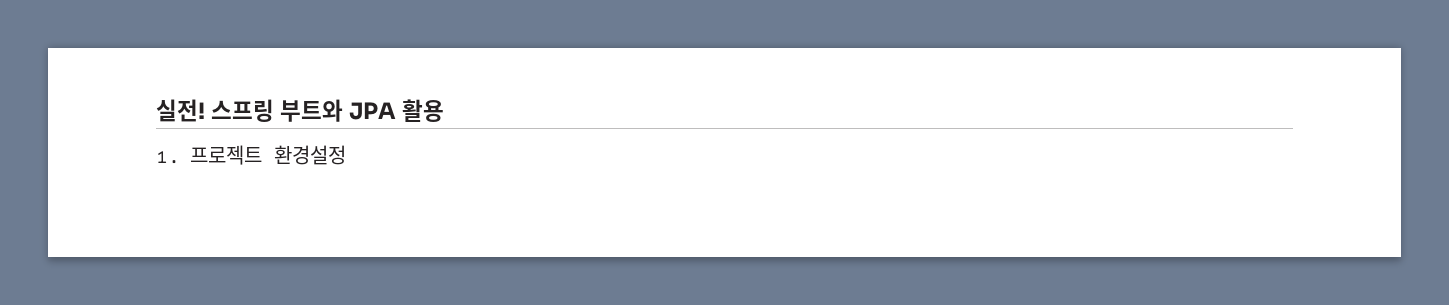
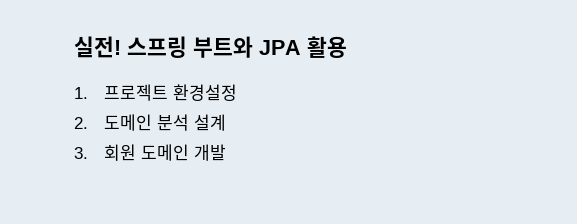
+ 2. 도메인 분석 설계
+ 3. 회원 도메인 개발

